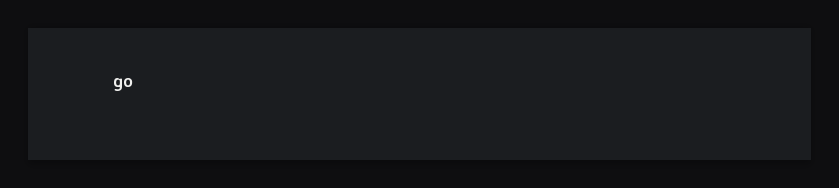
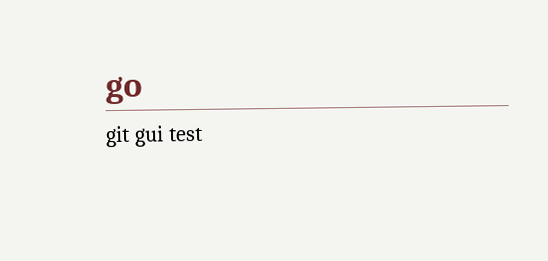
+ git gui test

